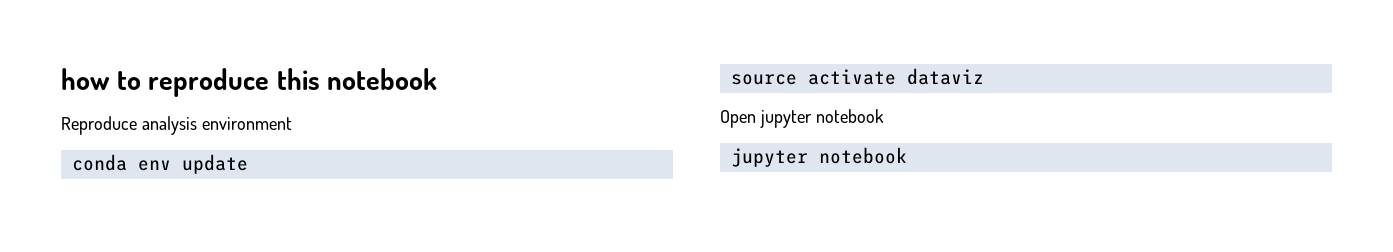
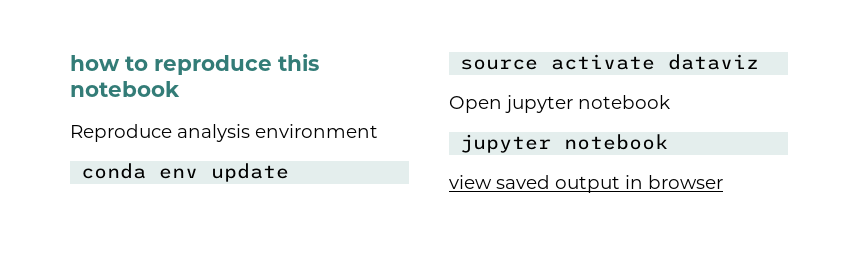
+ view saved output in browser

